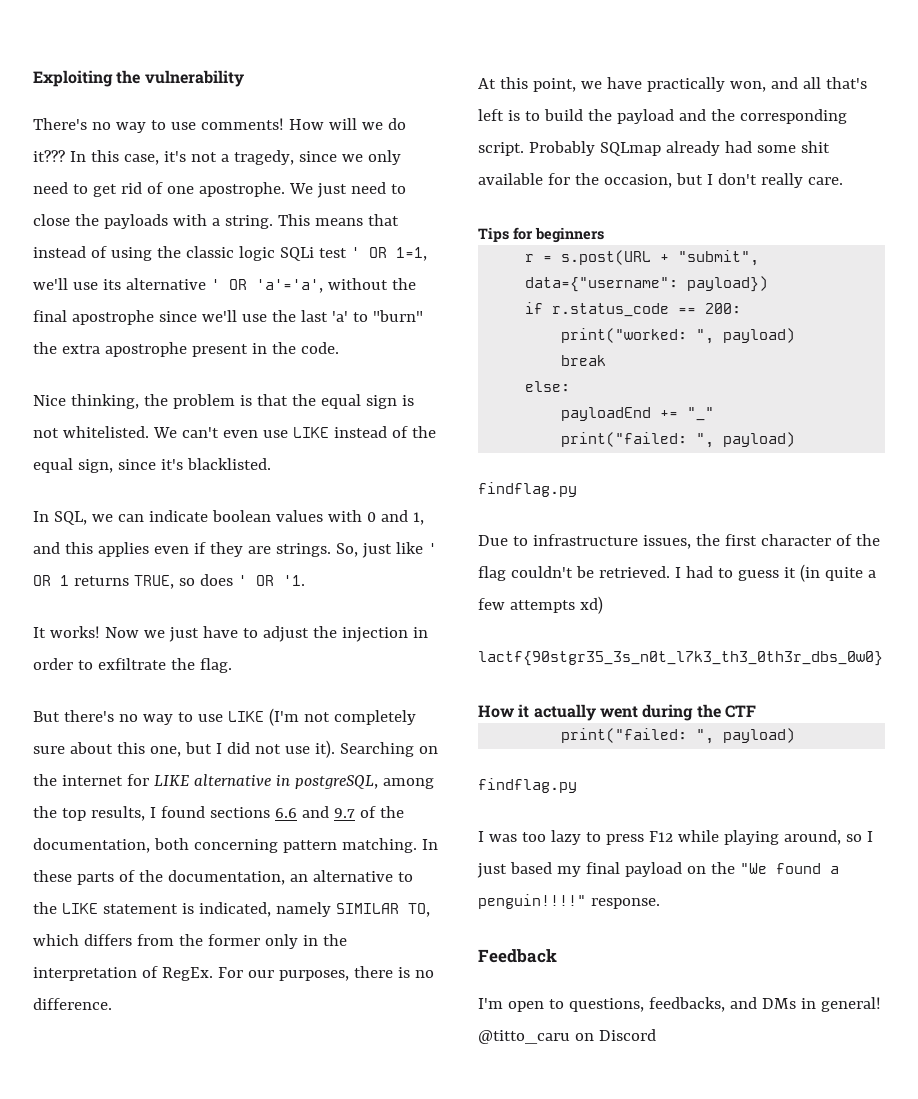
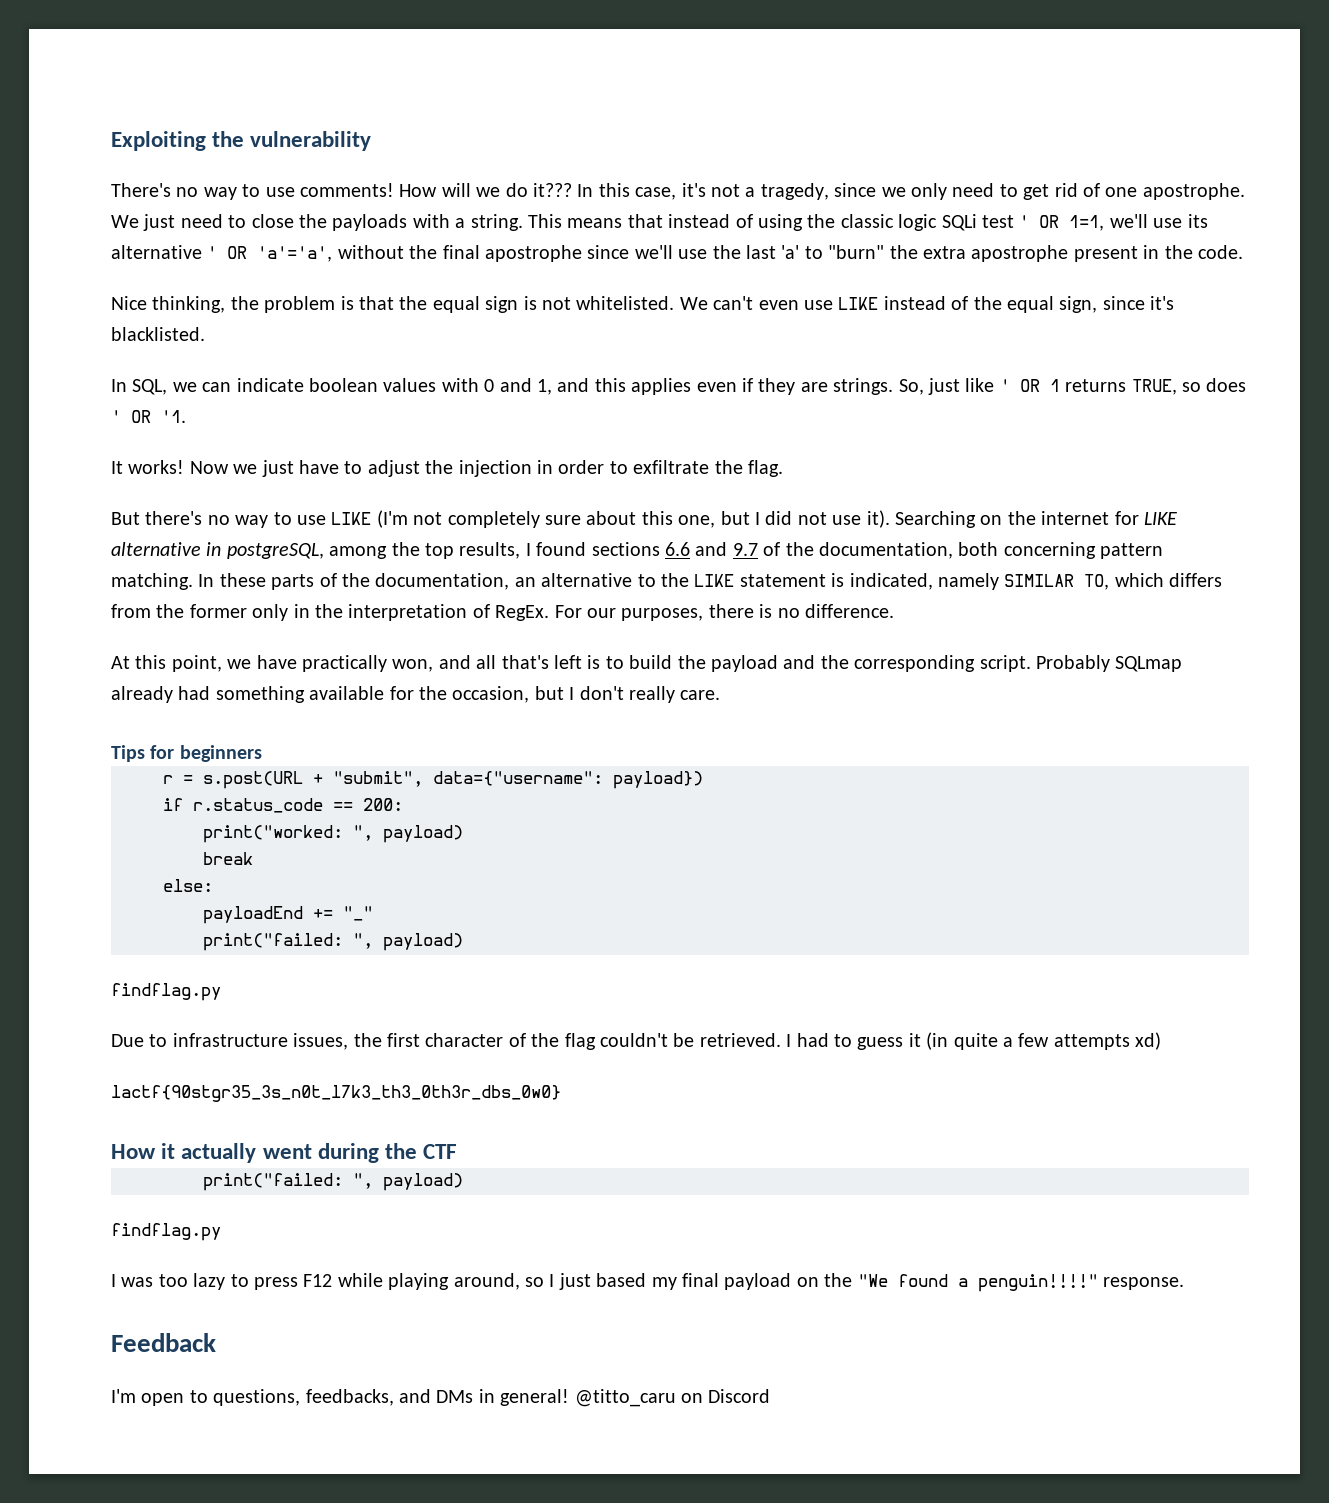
- Probably SQLmap already had some shit available for the occasion, but I don't really care.
+ Probably SQLmap already had something available for the occasion, but I don't really care.

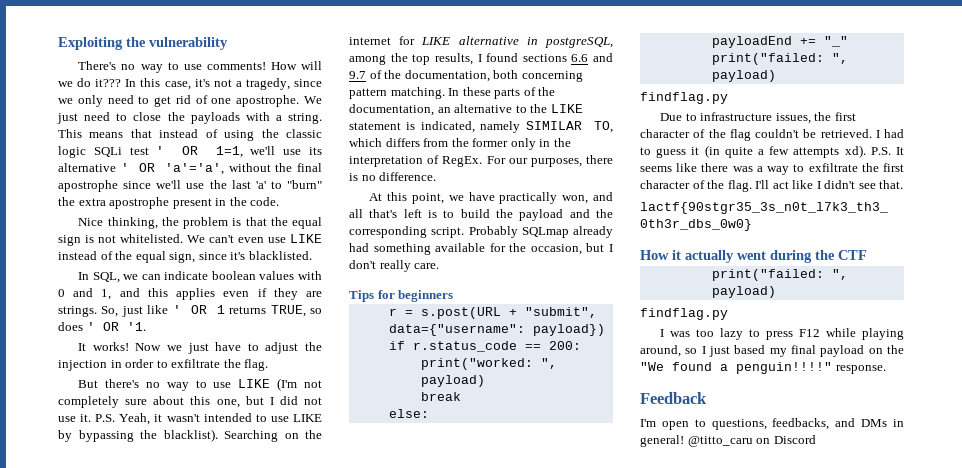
- But there's no way to use LIKE (I'm not completely sure about this one, but I did not use it).
+ But there's no way to use LIKE (I'm not completely sure about this one, but I did not use it. P.S. Yeah, it wasn't intended to use LIKE by bypassing the blacklist).
- I had to guess it (in quite a few attempts xd)
+ I had to guess it (in quite a few attempts xd). P.S. It seems like there was a way to exfiltrate the first character of the flag. I'll act like I didn't see that.

